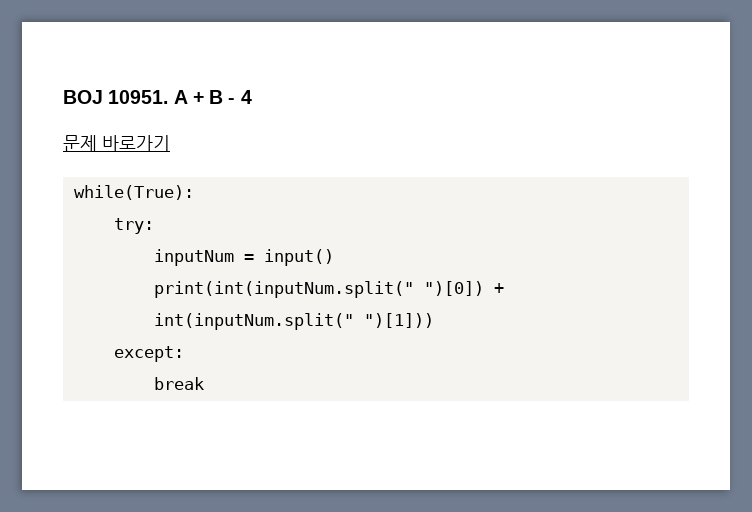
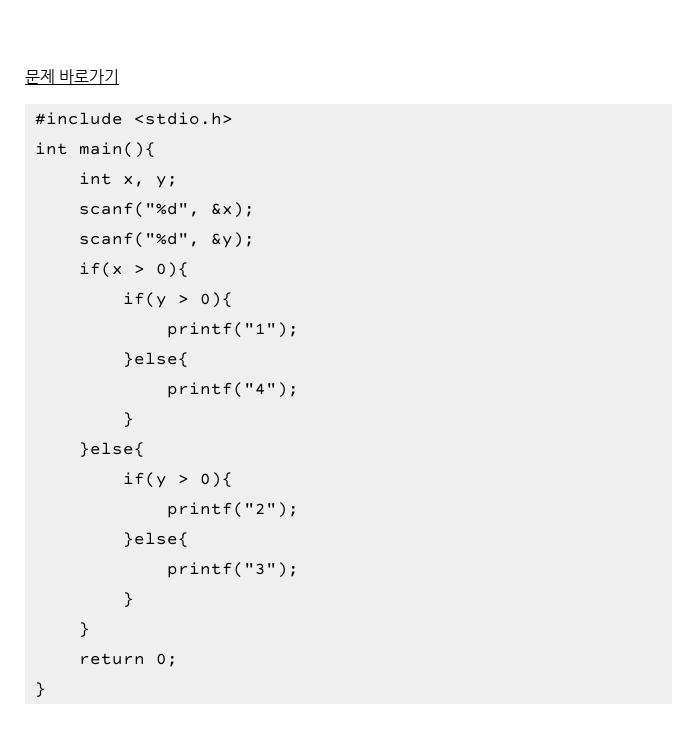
- BOJ 10951. A + B - 4
  문제 바로가기
- while(True):
- try:
- inputNum = input()
- print(int(inputNum.split(" ")[0]) + int(inputNum.split(" ")[1]))
- except:
- break
+ #include <stdio.h>
+ int main(){
+ int x, y;
+ scanf("%d", &x);
+ scanf("%d", &y);
+ if(x > 0){
+ if(y > 0){
+ printf("1");
+ }else{
+ printf("4");
+ }
+ }else{
+ if(y > 0){
+ printf("2");
+ }else{
+ printf("3");
+ }
+ }
+ return 0;
+ }

